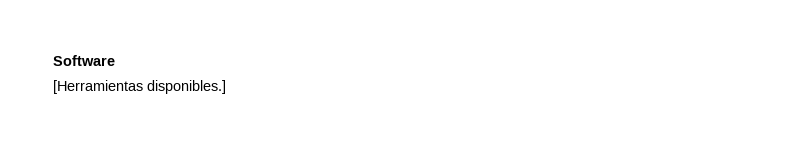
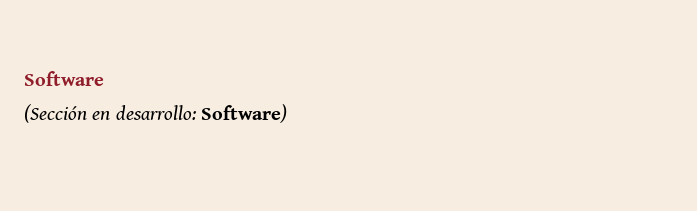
- [Herramientas disponibles.]
+ (Sección en desarrollo: Software)

